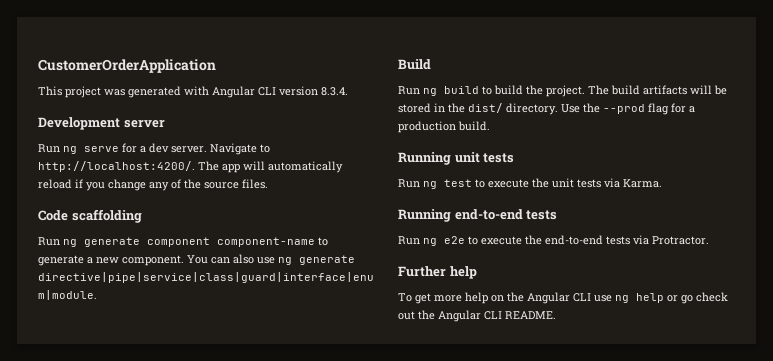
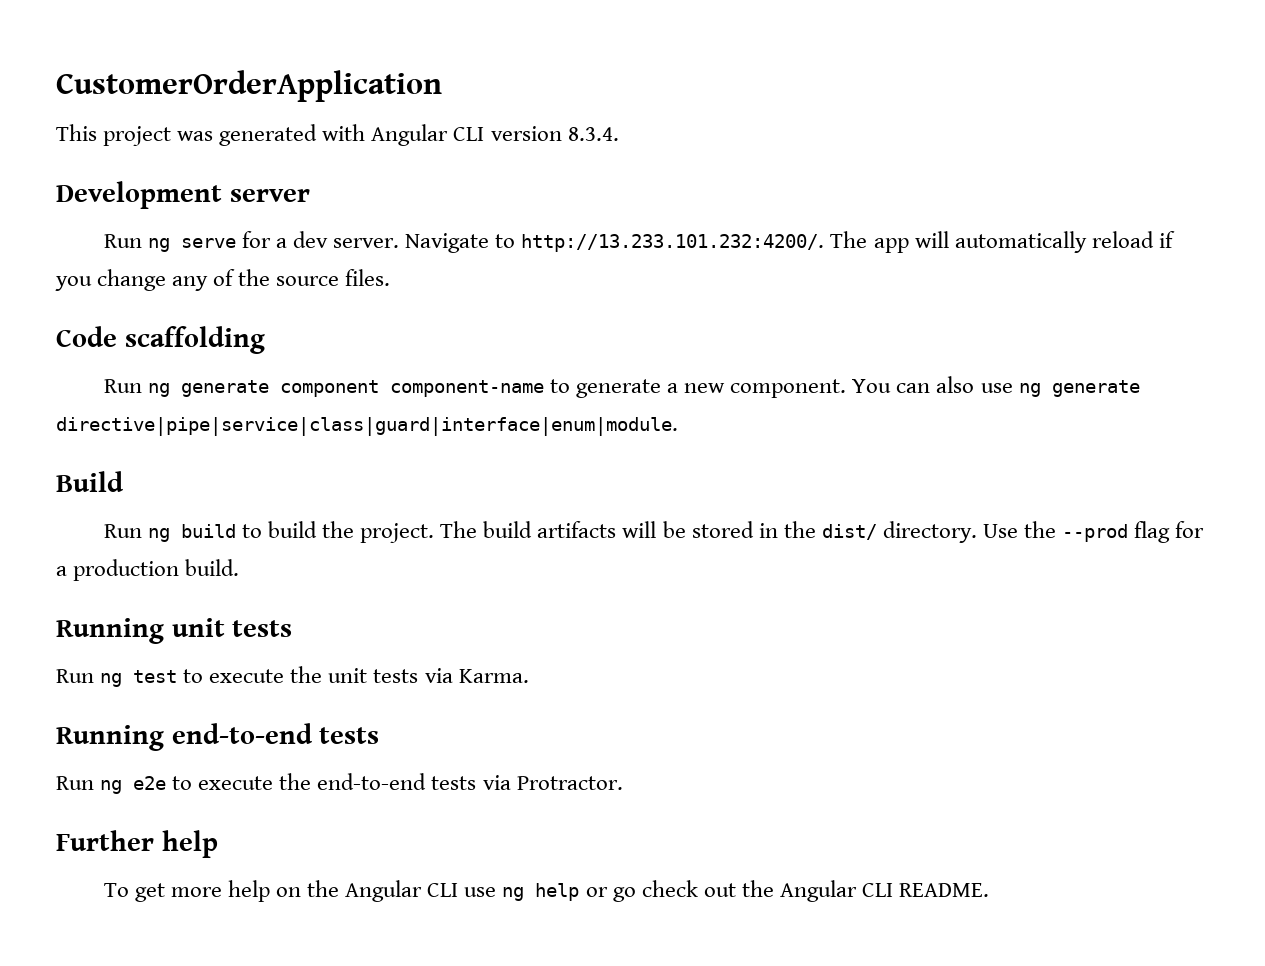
- Navigate to http://localhost:4200/. The app will automatically reload if you change any of the source files.
+ Navigate to http://13.233.101.232:4200/. The app will automatically reload if you change any of the source files.

